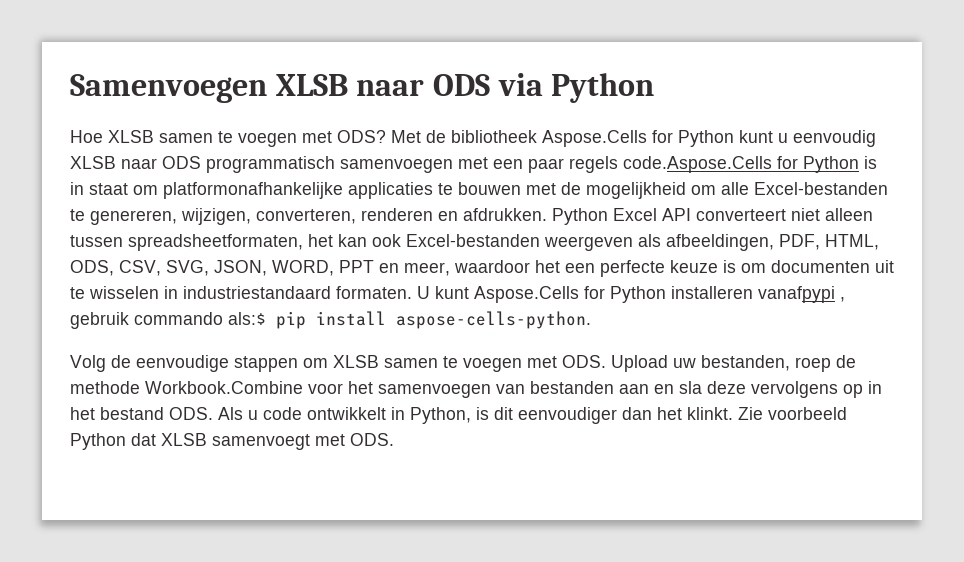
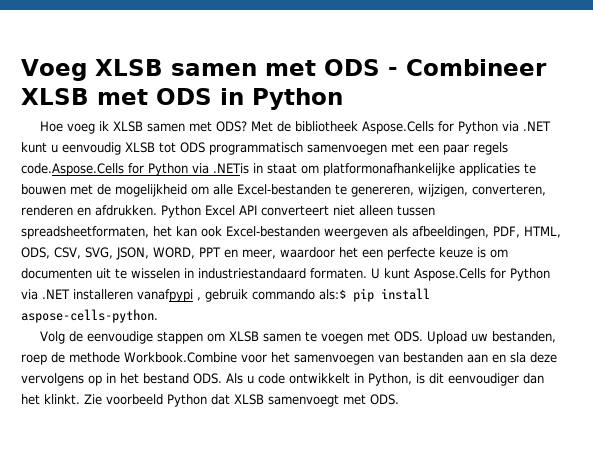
- Samenvoegen XLSB naar ODS via Python
- Hoe XLSB samen te voegen met ODS?
+ Voeg XLSB samen met ODS - Combineer XLSB met ODS in Python
+ Hoe voeg ik XLSB samen met ODS?
- Met de bibliotheek Aspose.Cells for Python kunt u eenvoudig XLSB naar ODS programmatisch samenvoegen met een paar regels code.Aspose.Cells for Python is in staat om platformonafhankelijke applicaties te bouwen met de mogelijkheid om alle Excel-bestanden te genereren, wijzigen, converteren, renderen en afdrukken.
+ Met de bibliotheek Aspose.Cells for Python via .NET kunt u eenvoudig XLSB tot ODS programmatisch samenvoegen met een paar regels code.Aspose.Cells for Python via .NETis in staat om platformonafhankelijke applicaties te bouwen met de mogelijkheid om alle Excel-bestanden te genereren, wijzigen, converteren, renderen en afdrukken.
- U kunt Aspose.Cells for Python installeren vanafpypi , gebruik commando als:$ pip install aspose-cells-python.
+ U kunt Aspose.Cells for Python via .NET installeren vanafpypi , gebruik commando als:$ pip install aspose-cells-python.

